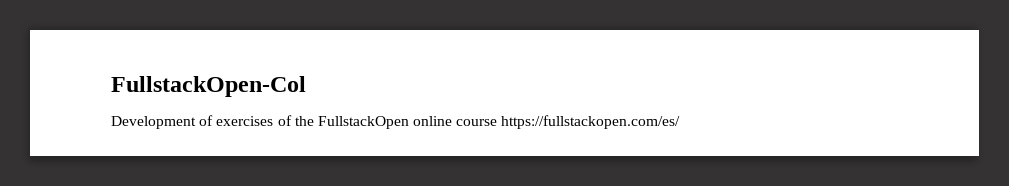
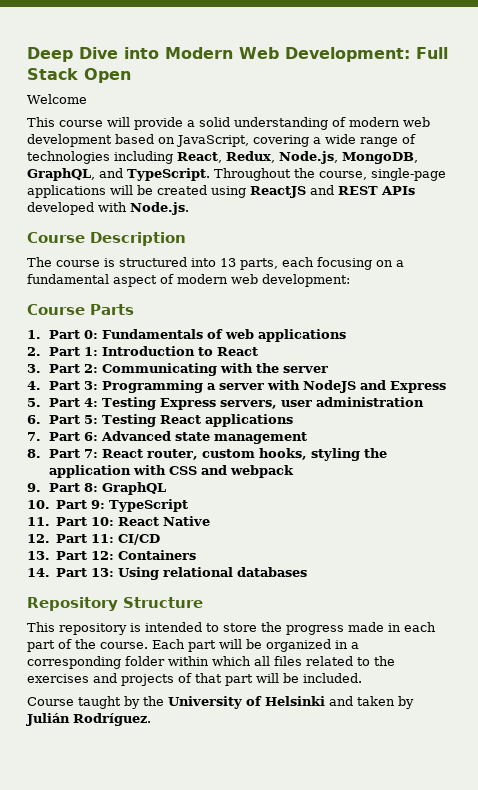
- FullstackOpen-Col
- Development of exercises of the FullstackOpen online course https://fullstackopen.com/es/
+ Deep Dive into Modern Web Development: Full Stack Open
+ Welcome
+ This course will provide a solid understanding of modern web development based on JavaScript, covering a wide range of technologies including React, Redux, Node.js, MongoDB, GraphQL, and TypeScript. Throughout the course, single-page applications will be created using ReactJS and REST APIs developed with Node.js.
+ Course Description
+ The course is structured into 13 parts, each focusing on a fundamental aspect of modern web development:
+ Course Parts
+ 1. Part 0: Fundamentals of web applications
+ 2. Part 1: Introduction to React
+ 3. Part 2: Communicating with the server
+ 4. Part 3: Programming a server with NodeJS and Express
+ 5. Part 4: Testing Express servers, user administration
+ 6. Part 5: Testing React applications
+ 7. Part 6: Advanced state management
+ 8. Part 7: React router, custom hooks, styling the application with CSS and webpack
+ 9. Part 8: GraphQL
+ 10. Part 9: TypeScript
+ 11. Part 10: React Native
+ 12. Part 11: CI/CD
+ 13. Part 12: Containers
+ 14. Part 13: Using relational databases
+ Repository Structure
+ This repository is intended to store the progress made in each part of the course. Each part will be organized in a corresponding folder within which all files related to the exercises and projects of that part will be included.
+ Course taught by the University of Helsinki and taken by Julián Rodríguez.

